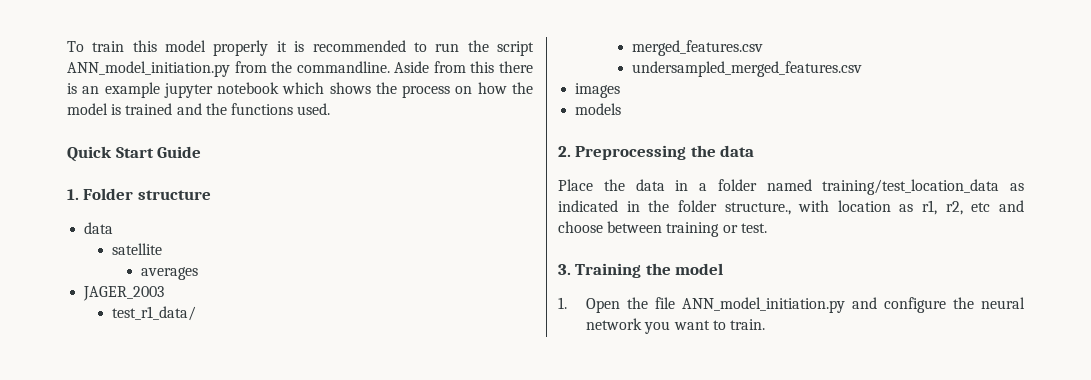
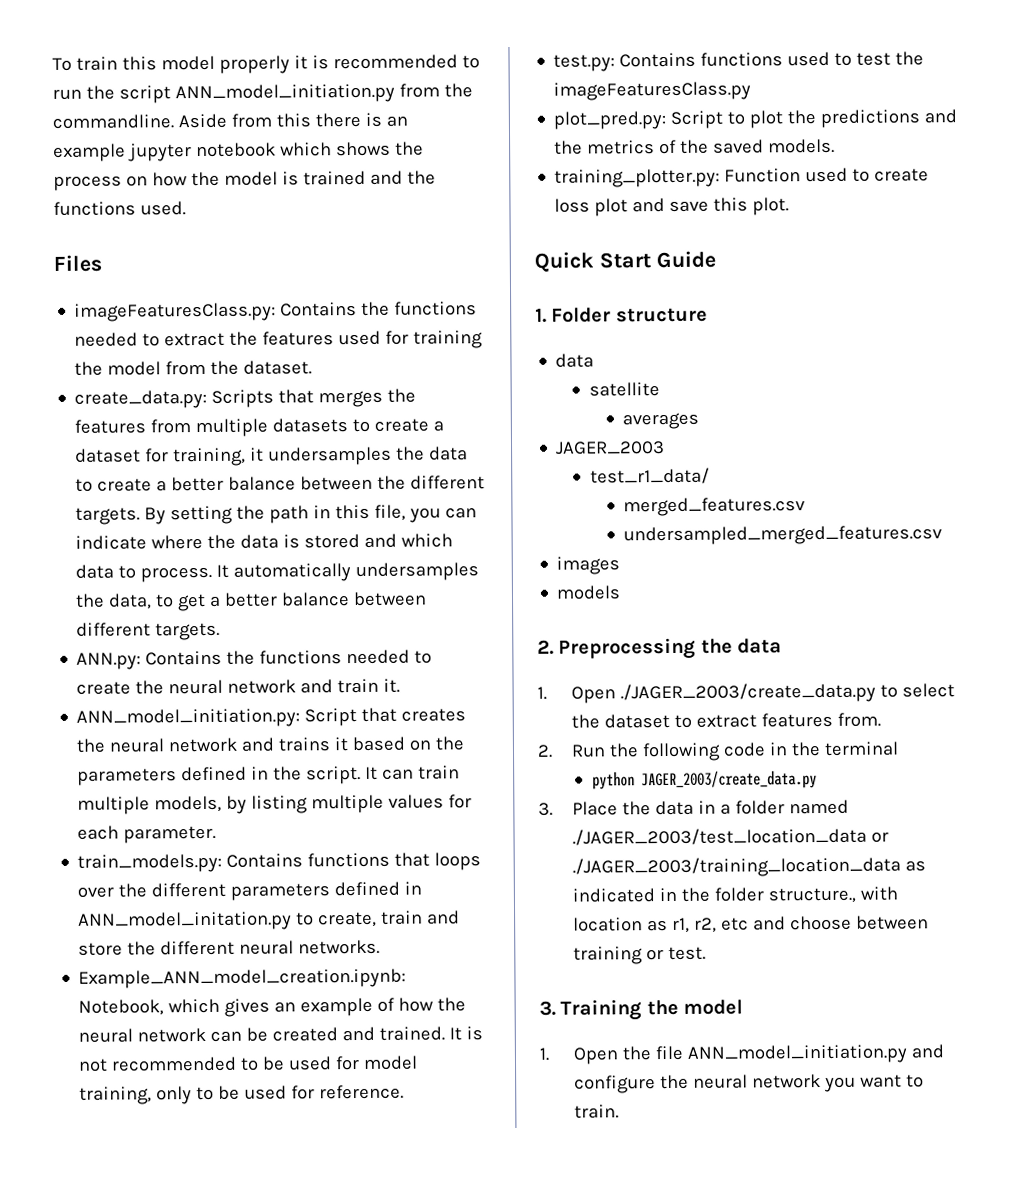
+ Files
+ imageFeaturesClass.py: Contains the functions needed to extract the features used for training the model from the dataset.
+ create_data.py: Scripts that merges the features from multiple datasets to create a dataset for training, it undersamples the data to create a better balance between the different targets. By setting the path in this file, you can indicate where the data is stored and which data to process. It automatically undersamples the data, to get a better balance between different targets.
+ ANN.py: Contains the functions needed to create the neural network and train it.
+ ANN_model_initiation.py: Script that creates the neural network and trains it based on the parameters defined in the script. It can train multiple models, by listing multiple values for each parameter.
+ train_models.py: Contains functions that loops over the different parameters defined in ANN_model_initation.py to create, train and store the different neural networks.
+ Example_ANN_model_creation.ipynb: Notebook, which gives an example of how the neural network can be created and trained. It is not recommended to be used for model training, only to be used for reference.
+ test.py: Contains functions used to test the imageFeaturesClass.py
+ plot_pred.py: Script to plot the predictions and the metrics of the saved models.
+ training_plotter.py: Function used to create loss plot and save this plot.
- Place the data in a folder named training/test_location_data as indicated in the folder structure., with location as r1, r2, etc and choose between training or test.
+ 1. Open ./JAGER_2003/create_data.py to select the dataset to extract features from.
+ 2. Run the following code in the terminal
+ python JAGER_2003/create_data.py
+ 3. Place the data in a folder named ./JAGER_2003/test_location_data or ./JAGER_2003/training_location_data as indicated in the folder structure., with location as r1, r2, etc and choose between training or test.

